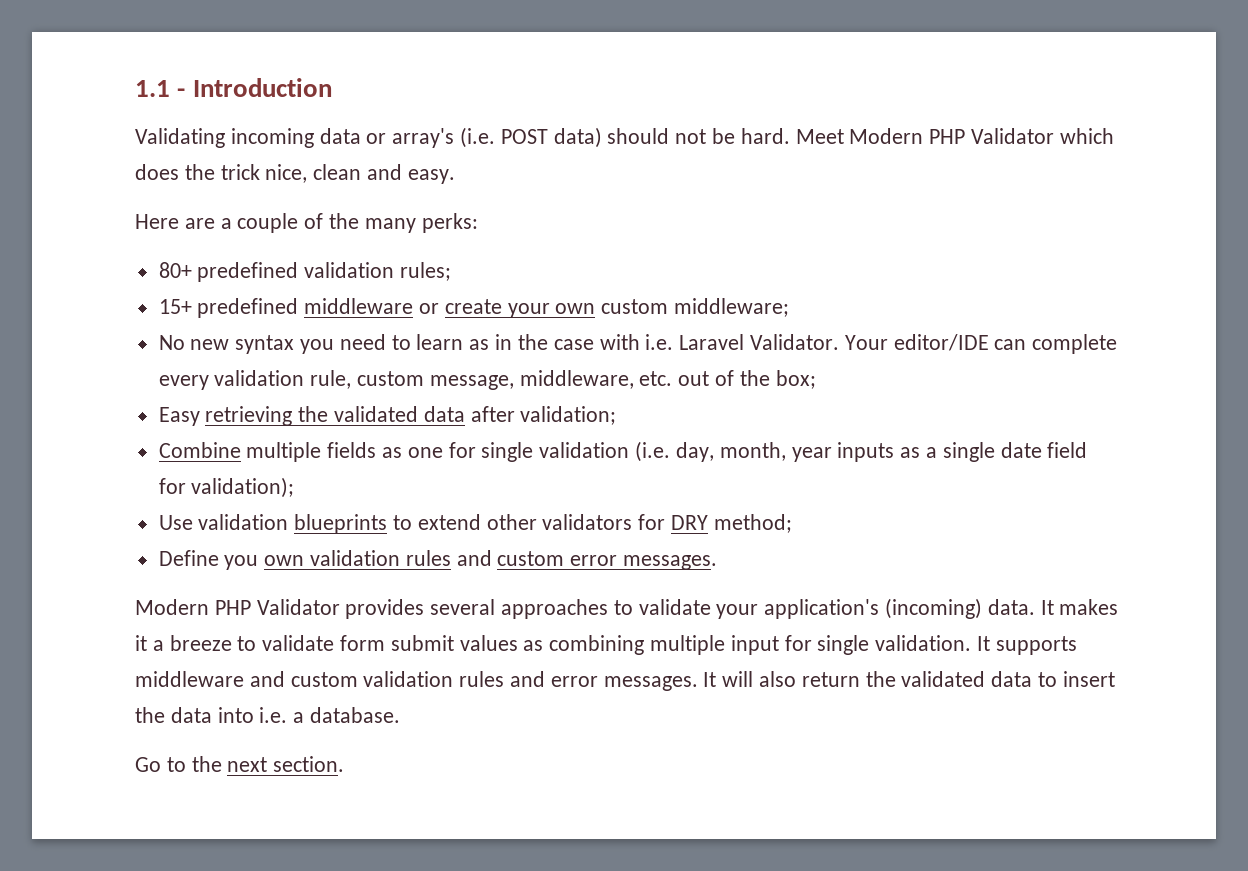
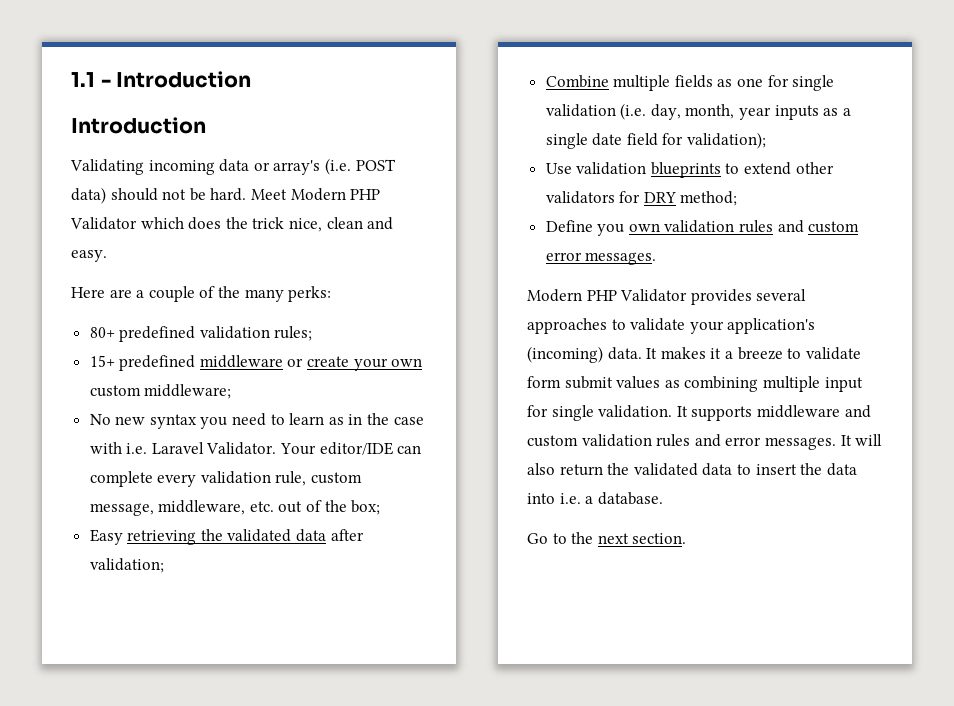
  1.1 - Introduction
+ Introduction

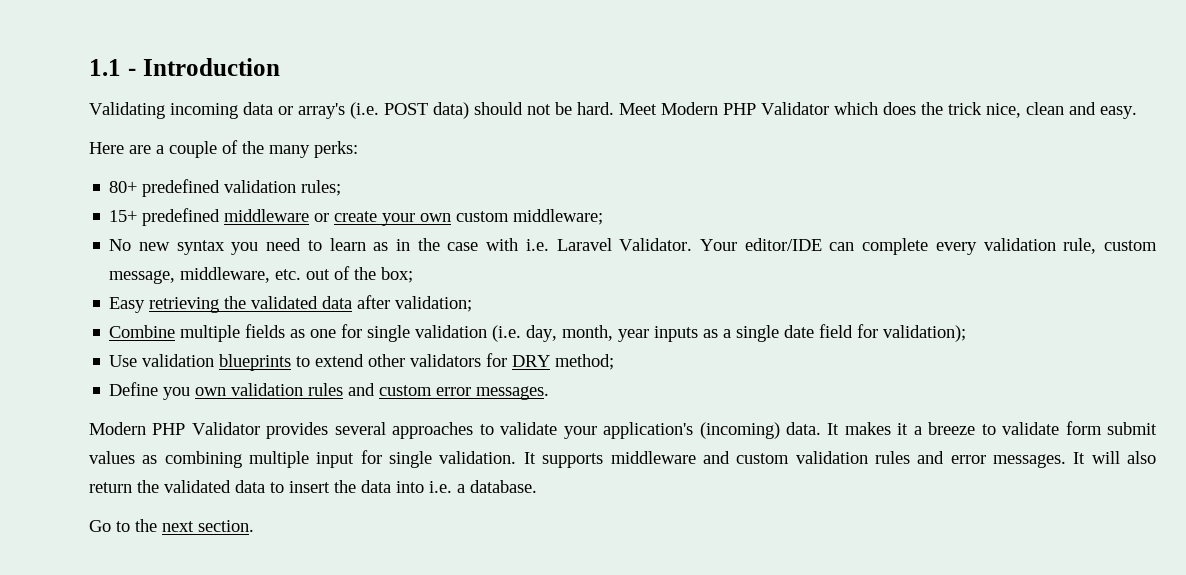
  1.1 - Introduction
- Introduction

